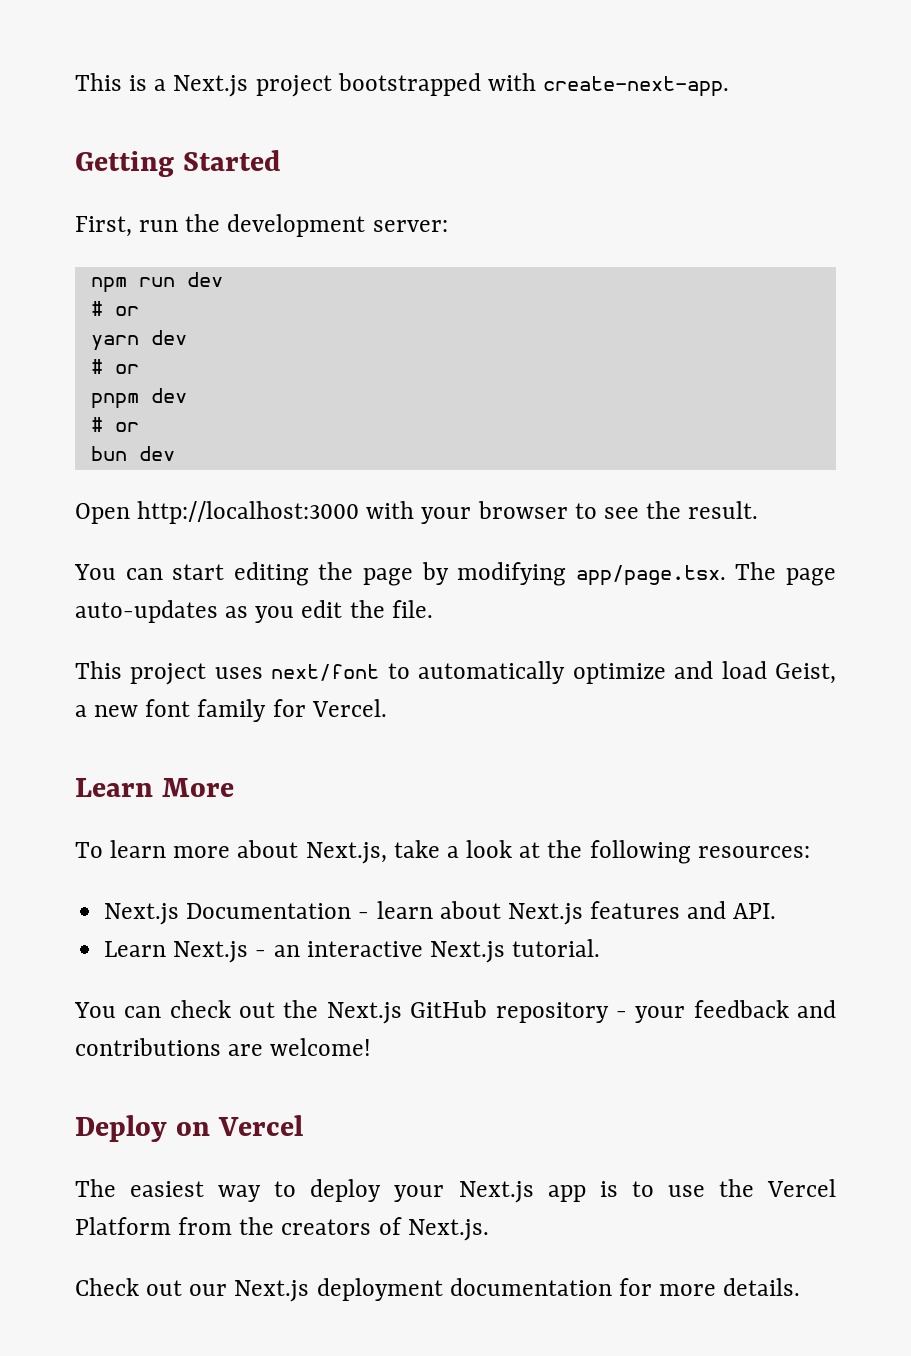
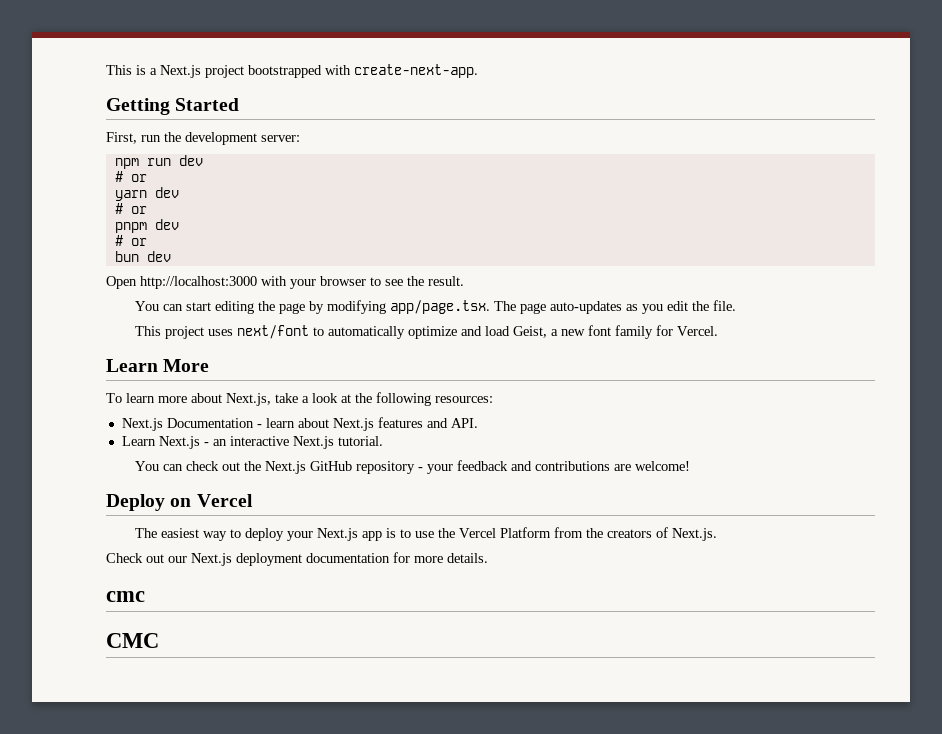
+ cmc
+ CMC

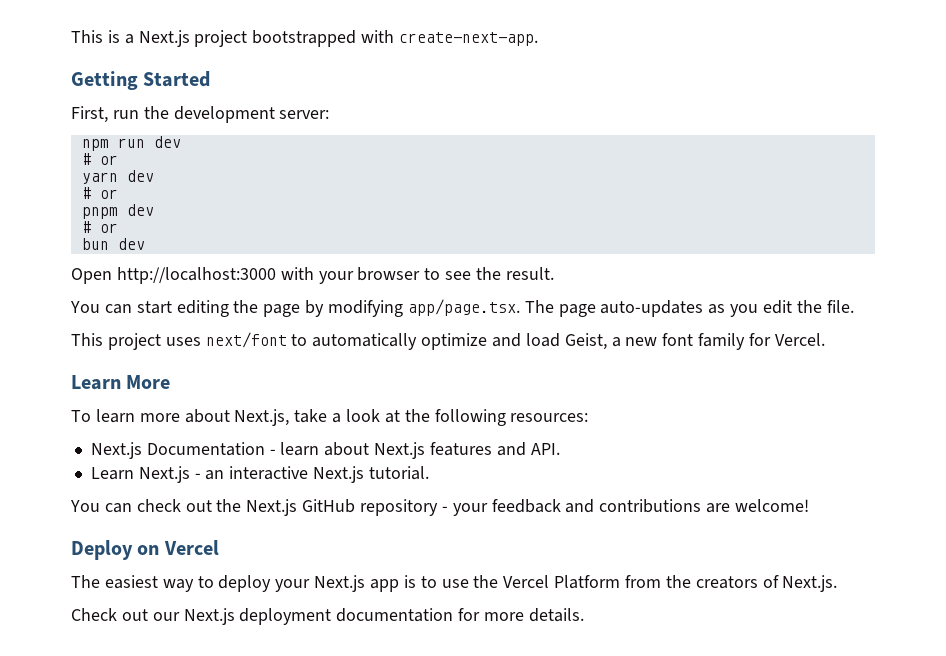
- cmc
- CMC

